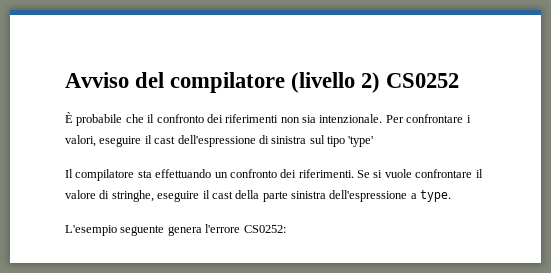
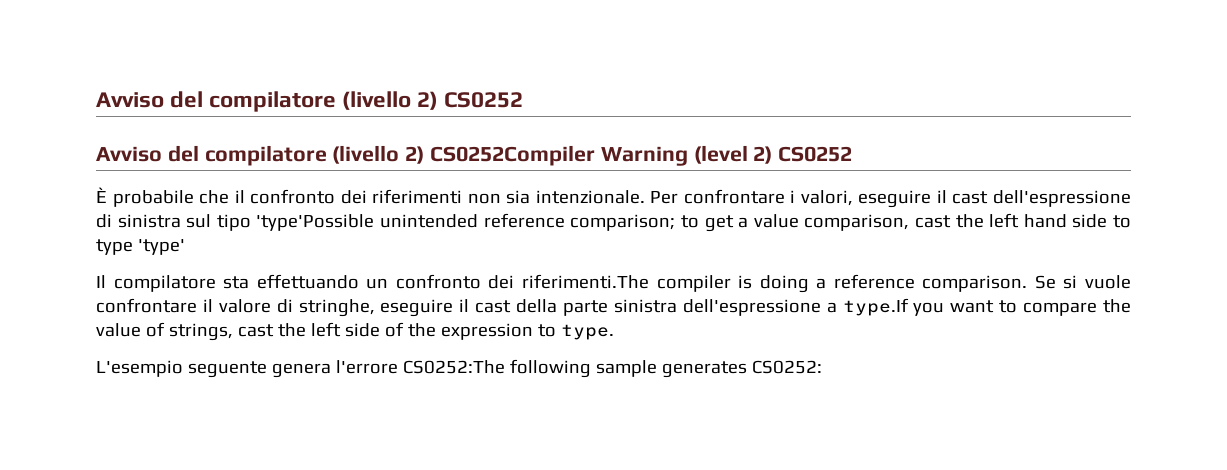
+ Avviso del compilatore (livello 2) CS0252Compiler Warning (level 2) CS0252
- Per confrontare i valori, eseguire il cast dell'espressione di sinistra sul tipo 'type'
+ Per confrontare i valori, eseguire il cast dell'espressione di sinistra sul tipo 'type'Possible unintended reference comparison; to get a value comparison, cast the left hand side to type 'type'
- Il compilatore sta effettuando un confronto dei riferimenti.
+ Il compilatore sta effettuando un confronto dei riferimenti.The compiler is doing a reference comparison.
- Se si vuole confrontare il valore di stringhe, eseguire il cast della parte sinistra dell'espressione a type.
+ Se si vuole confrontare il valore di stringhe, eseguire il cast della parte sinistra dell'espressione a type.If you want to compare the value of strings, cast the left side of the expression to type.
- L'esempio seguente genera l'errore CS0252:
+ L'esempio seguente genera l'errore CS0252:The following sample generates CS0252:

